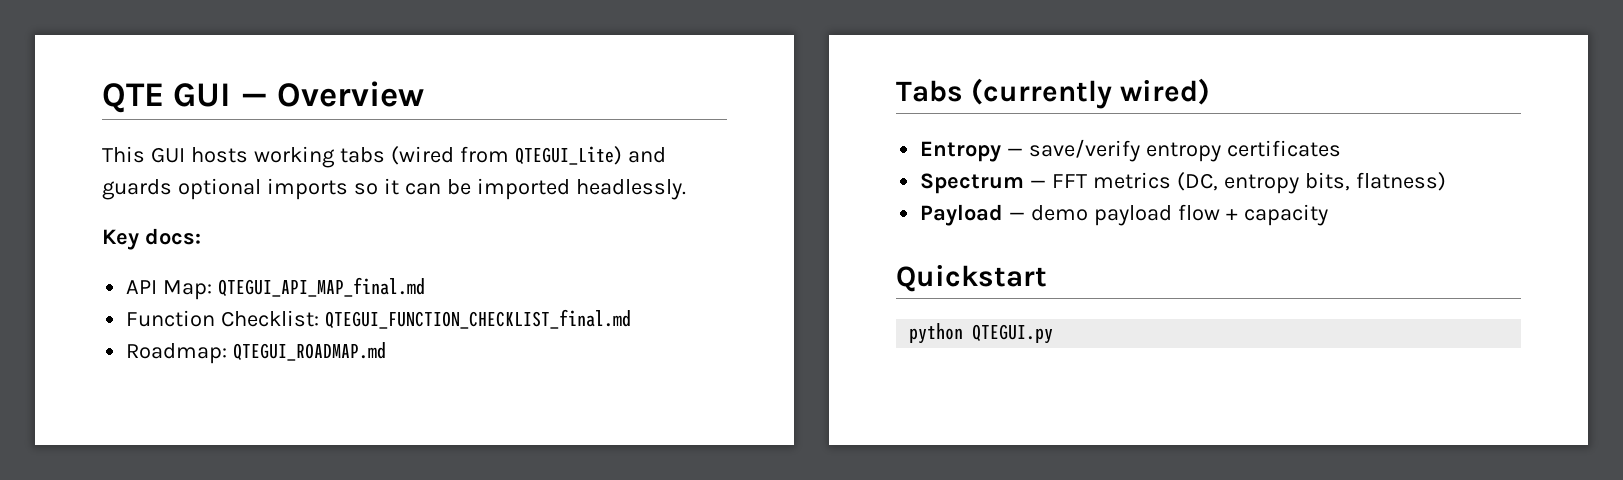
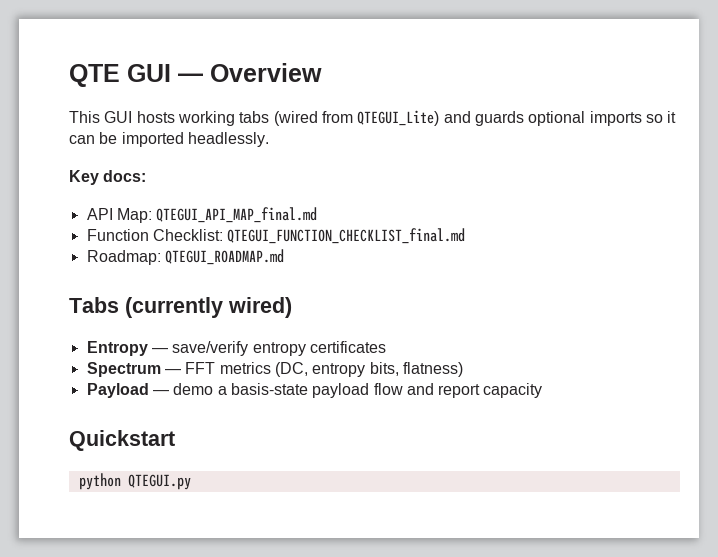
- Payload — demo payload flow + capacity
+ Payload — demo a basis-state payload flow and report capacity

